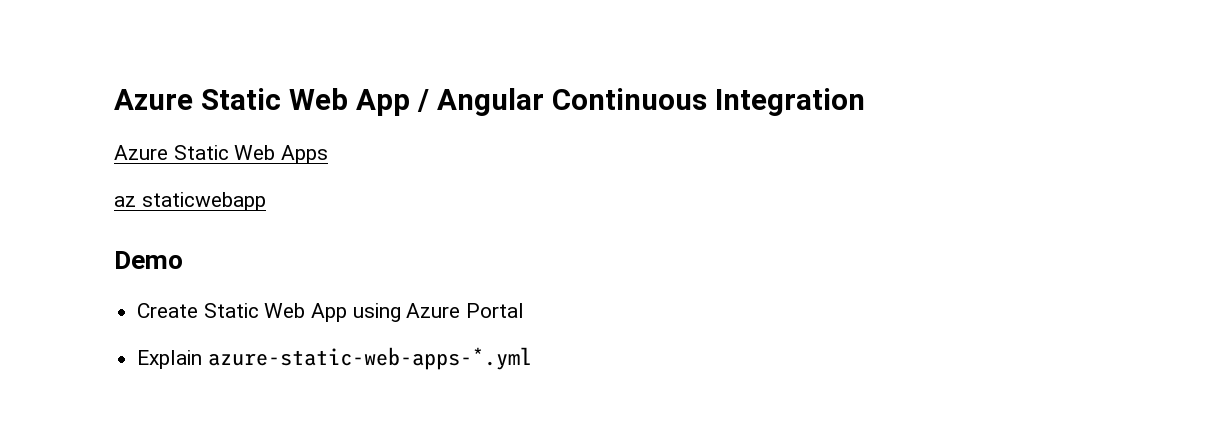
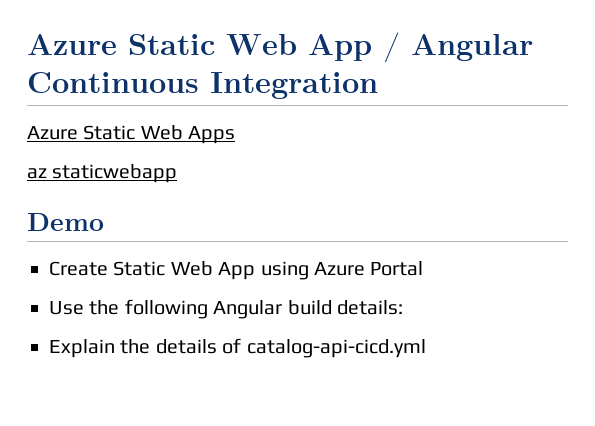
- Explain azure-static-web-apps-*.yml
+ Use the following Angular build details:
+ Explain the details of catalog-api-cicd.yml

